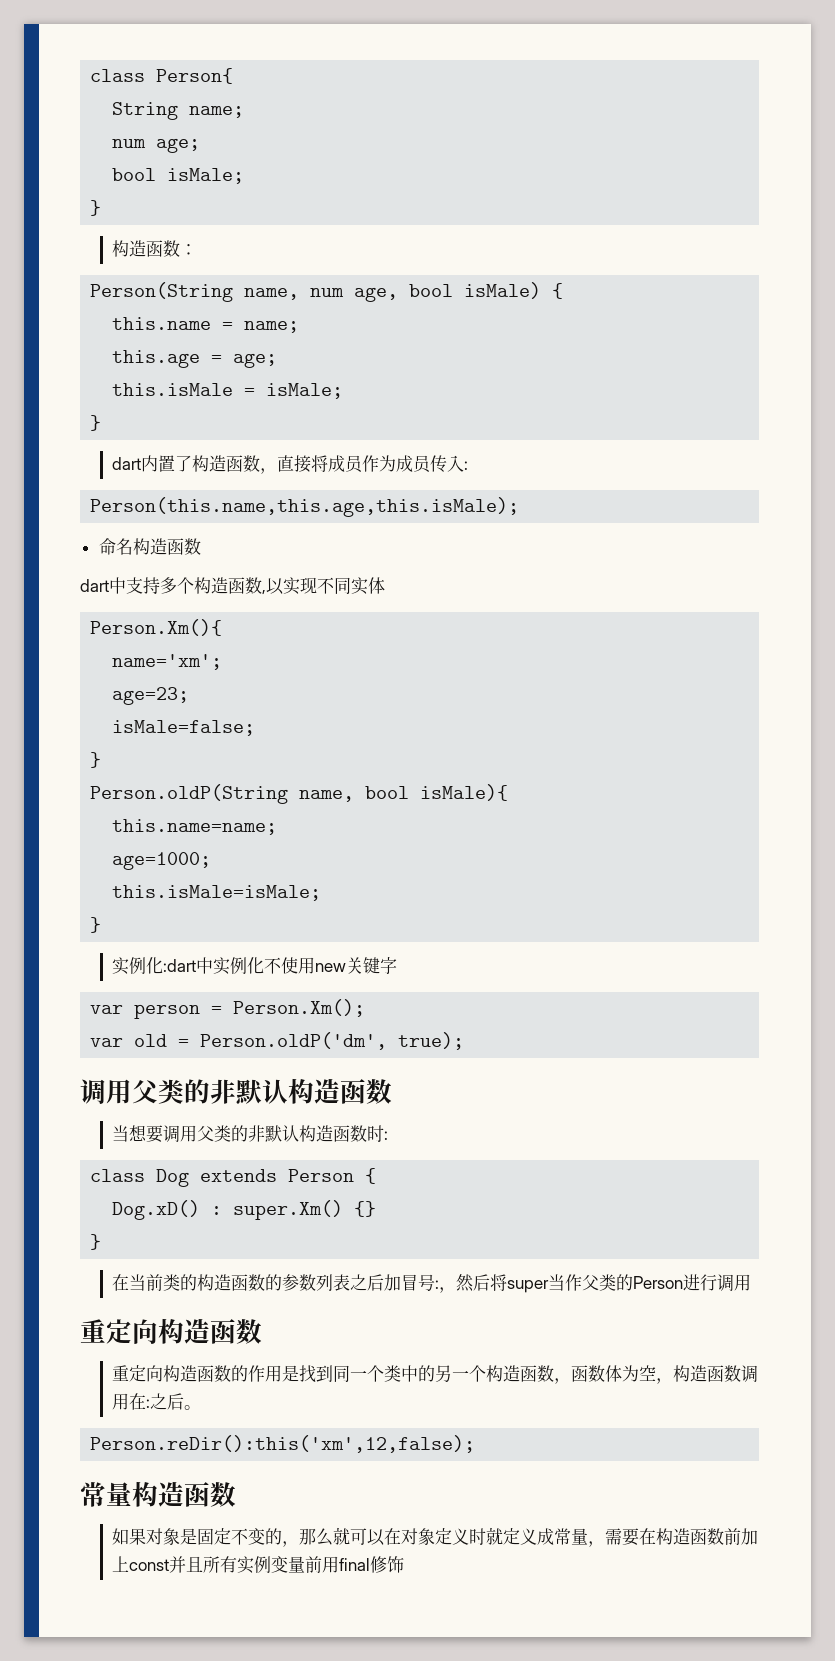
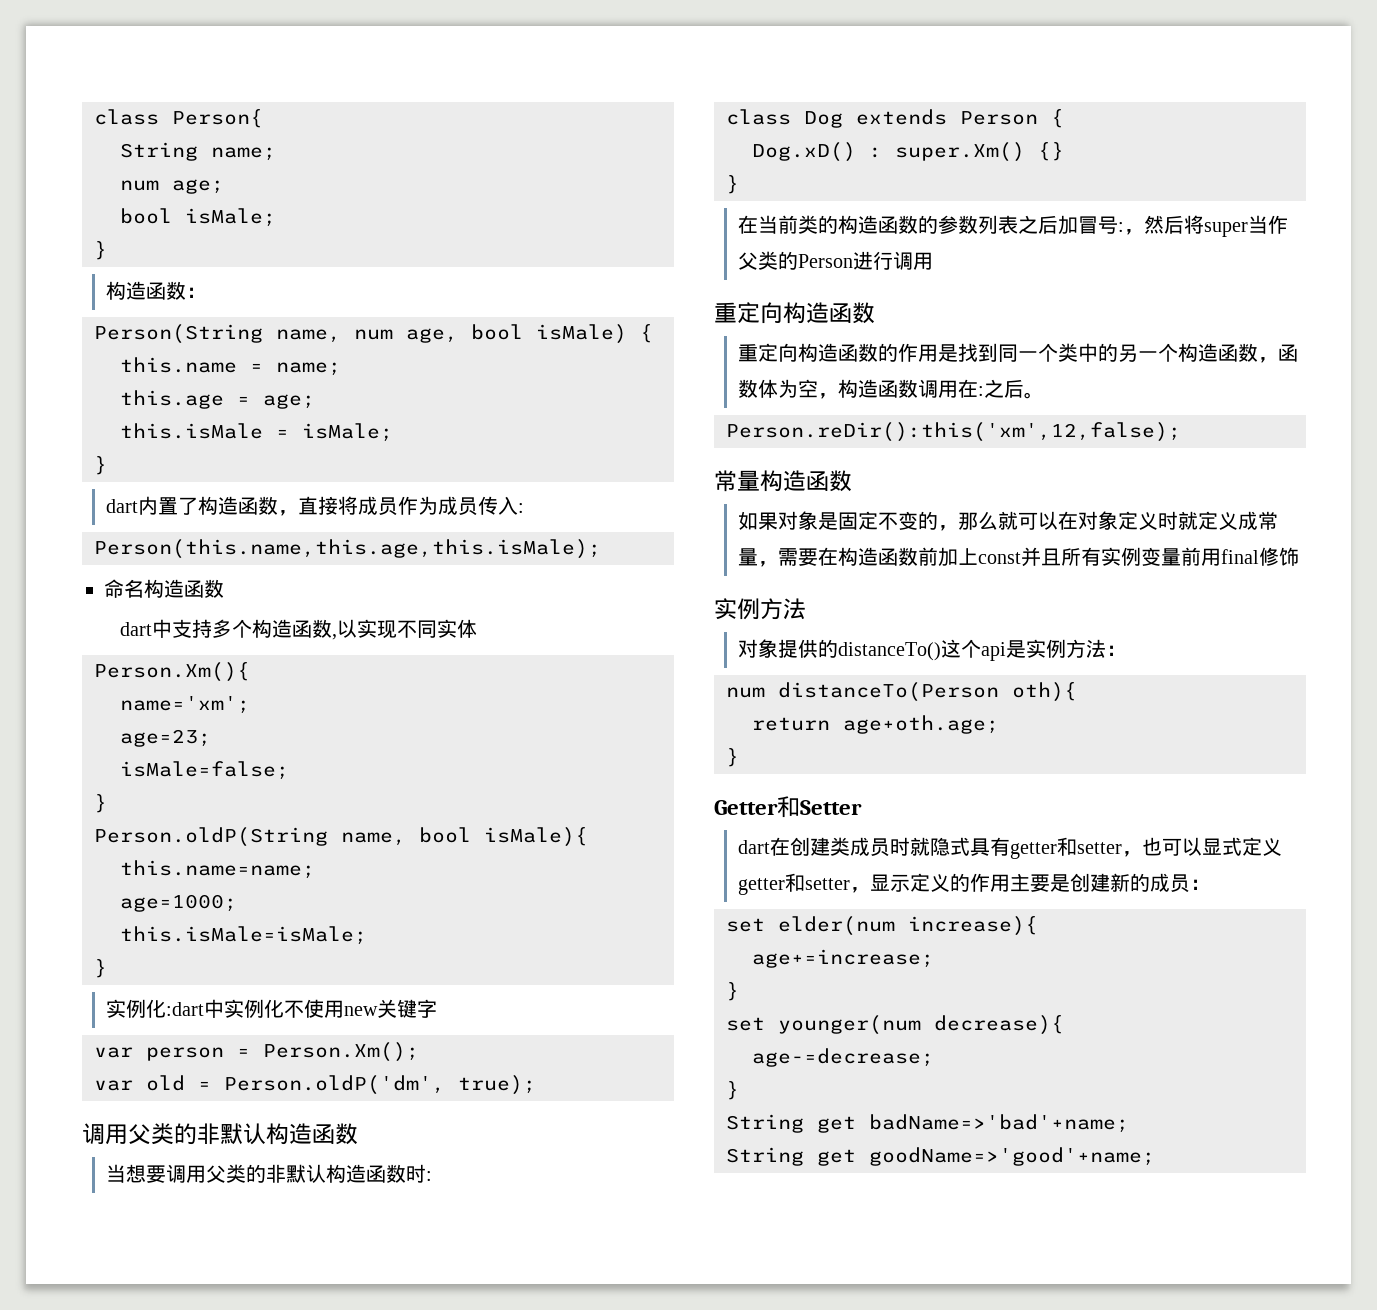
  如果对象是固定不变的，那么就可以在对象定义时就定义成常量，需要在构造函数前加上const并且所有实例变量前用final修饰
+ 实例方法
+ 对象提供的distanceTo()这个api是实例方法：
+ num distanceTo(Person oth){
+ return age+oth.age;
+ }
+ Getter和Setter
+ dart在创建类成员时就隐式具有getter和setter，也可以显式定义getter和setter，显示定义的作用主要是创建新的成员：
+ set elder(num increase){
+ age+=increase;
+ }
+ set younger(num decrease){
+ age-=decrease;
+ }
+ String get badName=>'bad'+name;
+ String get goodName=>'good'+name;

